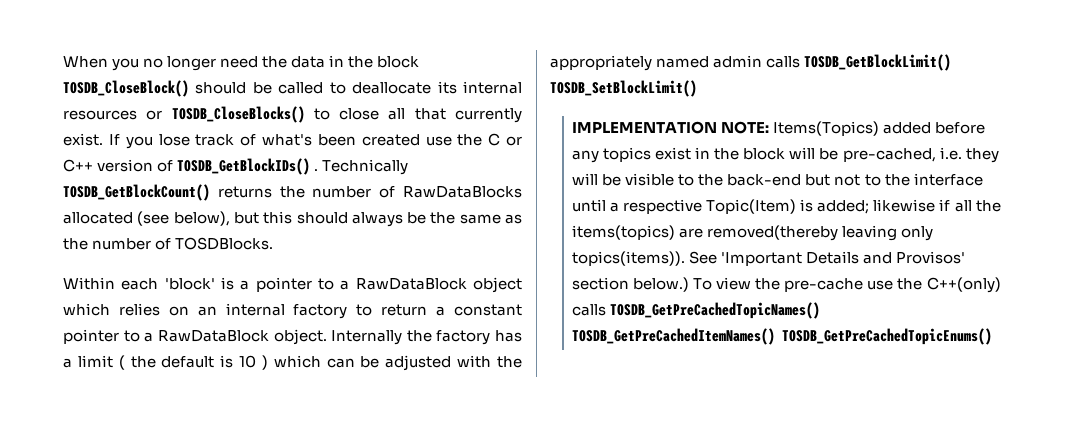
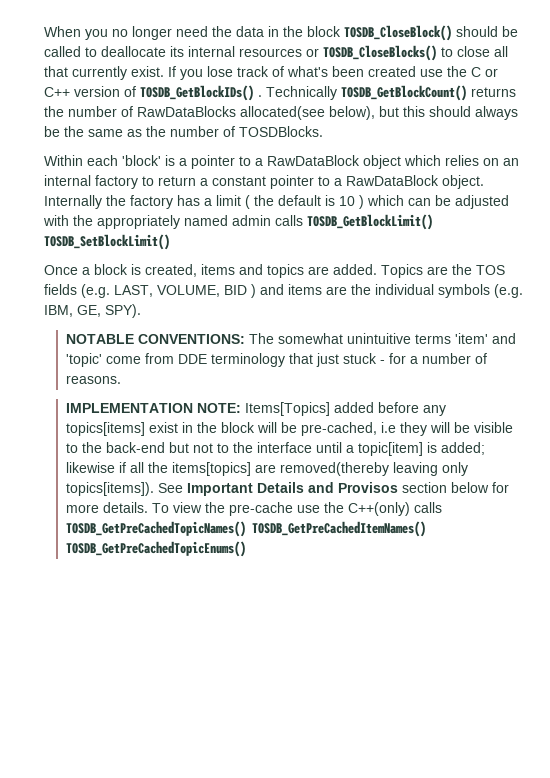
- Technically TOSDB_GetBlockCount() returns the number of RawDataBlocks allocated (see below), but this should always be the same as the number of TOSDBlocks.
+ Technically TOSDB_GetBlockCount() returns the number of RawDataBlocks allocated(see below), but this should always be the same as the number of TOSDBlocks.
+ Once a block is created, items and topics are added. Topics are the TOS fields (e.g. LAST, VOLUME, BID ) and items are the individual symbols (e.g. IBM, GE, SPY).
+ NOTABLE CONVENTIONS: The somewhat unintuitive terms 'item' and 'topic' come from DDE terminology that just stuck - for a number of reasons.
- IMPLEMENTATION NOTE: Items(Topics) added before any topics exist in the block will be pre-cached, i.e. they will be visible to the back-end but not to the interface until a respective Topic(Item) is added; likewise if all the items(topics) are removed(thereby leaving only topics(items)). See 'Important Details and Provisos' section below.)
+ IMPLEMENTATION NOTE: Items[Topics] added before any topics[items] exist in the block will be pre-cached, i.e they will be visible to the back-end but not to the interface until a topic[item] is added; likewise if all the items[topics] are removed(thereby leaving only topics[items]). See Important Details and Provisos section below for more details.

